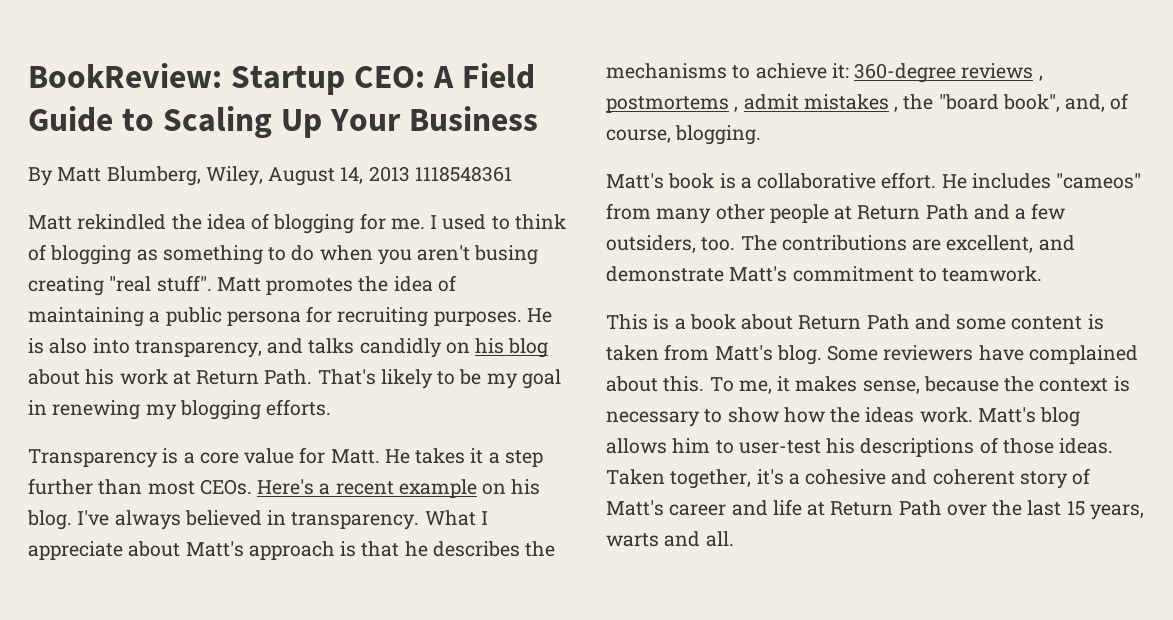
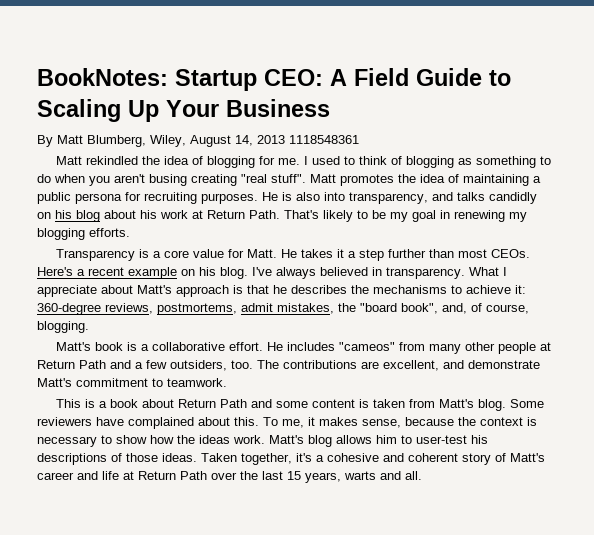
- BookReview: Startup CEO: A Field Guide to Scaling Up Your Business
+ BookNotes: Startup CEO: A Field Guide to Scaling Up Your Business
- What I appreciate about Matt's approach is that he describes the mechanisms to achieve it: 360-degree reviews , postmortems , admit mistakes , the "board book", and, of course, blogging.
+ What I appreciate about Matt's approach is that he describes the mechanisms to achieve it: 360-degree reviews, postmortems, admit mistakes, the "board book", and, of course, blogging.

